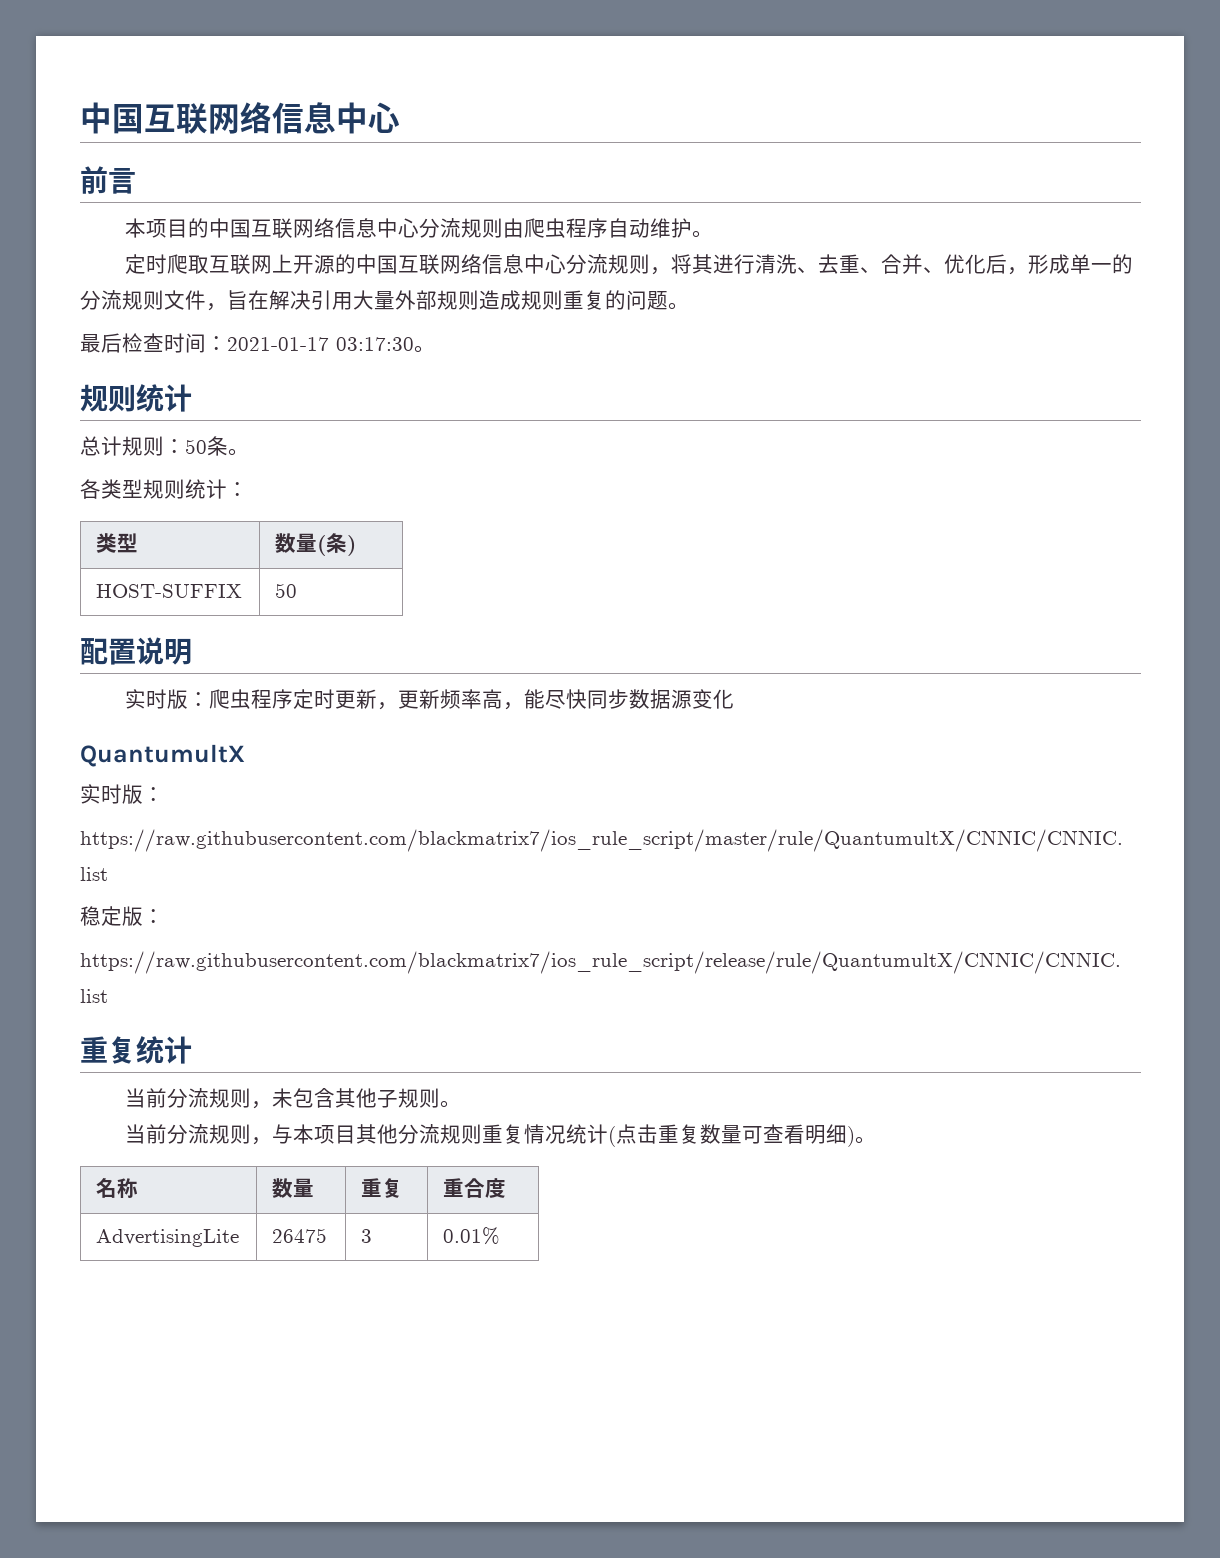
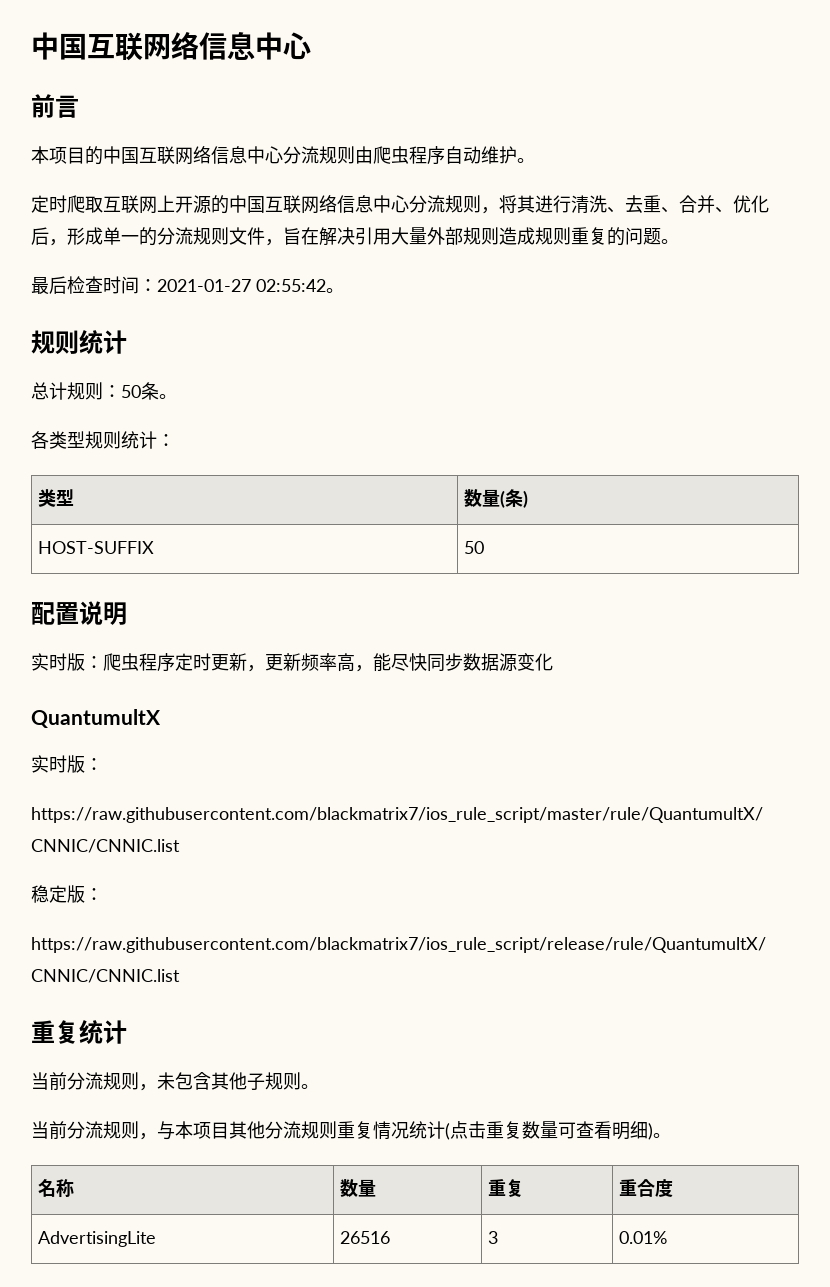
- 最后检查时间：2021-01-17 03:17:30。
+ 最后检查时间：2021-01-27 02:55:42。
- AdvertisingLite | 26475 | 3 | 0.01%
+ AdvertisingLite | 26516 | 3 | 0.01%

